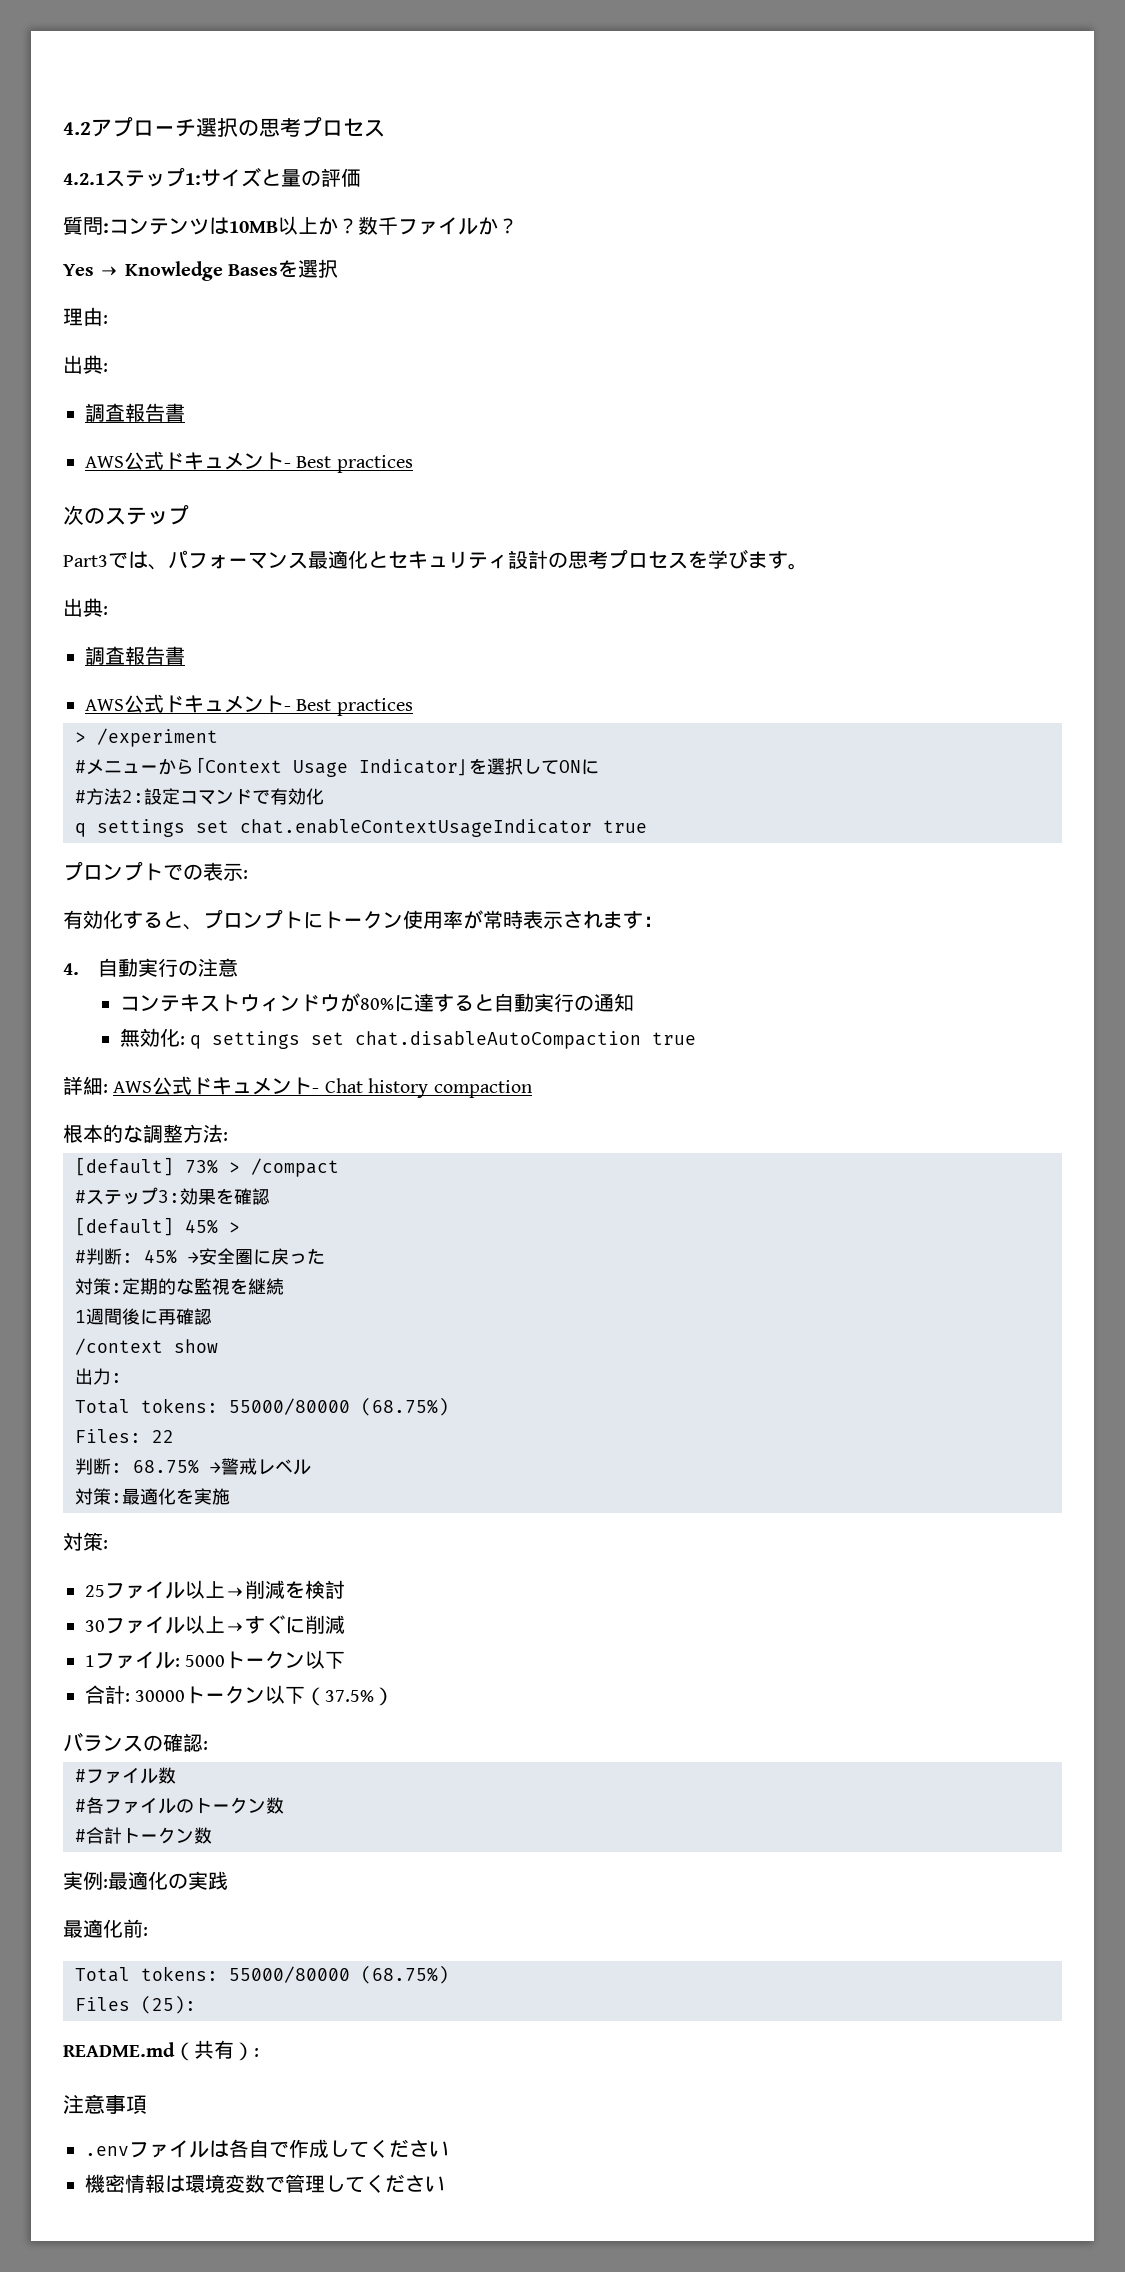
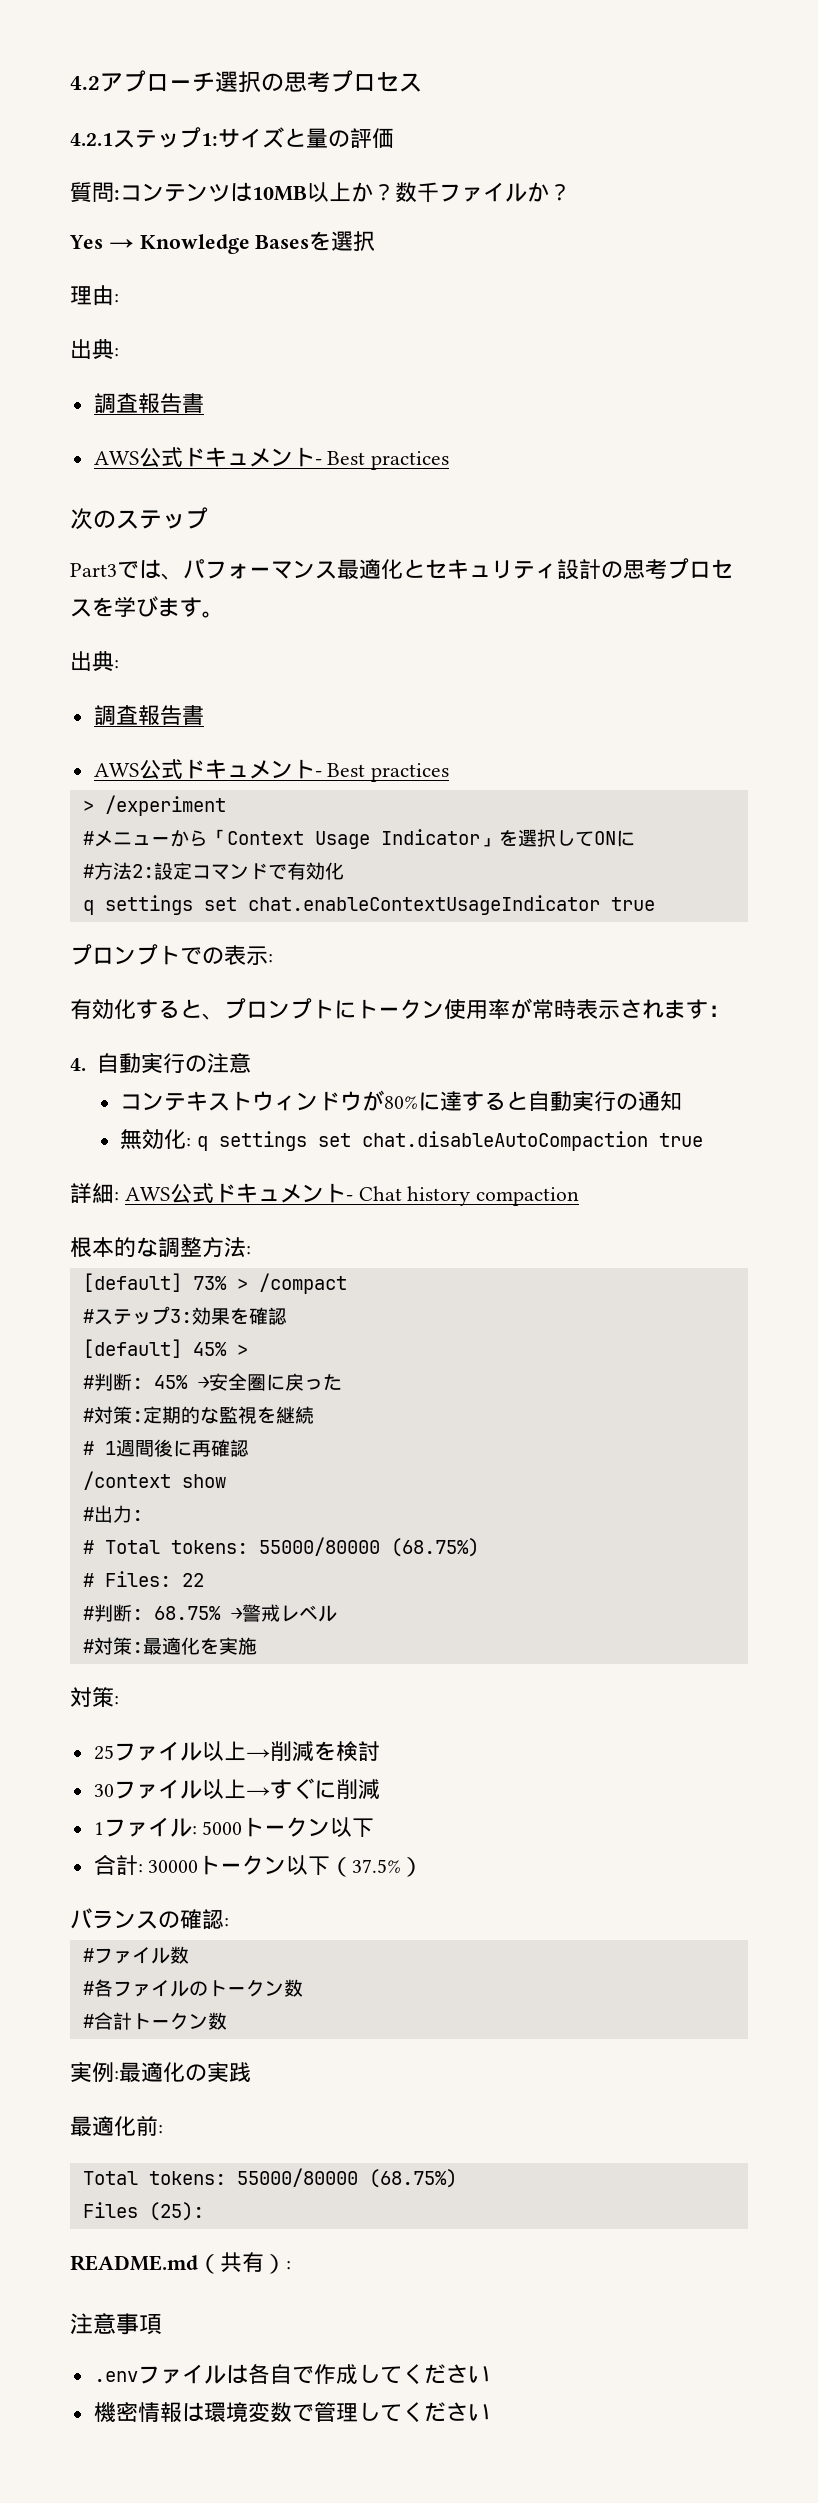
- 対策:定期的な監視を継続
+ #対策:定期的な監視を継続
- 1週間後に再確認
+ # 1週間後に再確認
- 出力:
- Total tokens: 55000/80000 (68.75%)
- Files: 22
+ #出力:
+ # Total tokens: 55000/80000 (68.75%)
+ # Files: 22
- 判断: 68.75% →警戒レベル
+ #判断: 68.75% →警戒レベル
- 対策:最適化を実施
+ #対策:最適化を実施

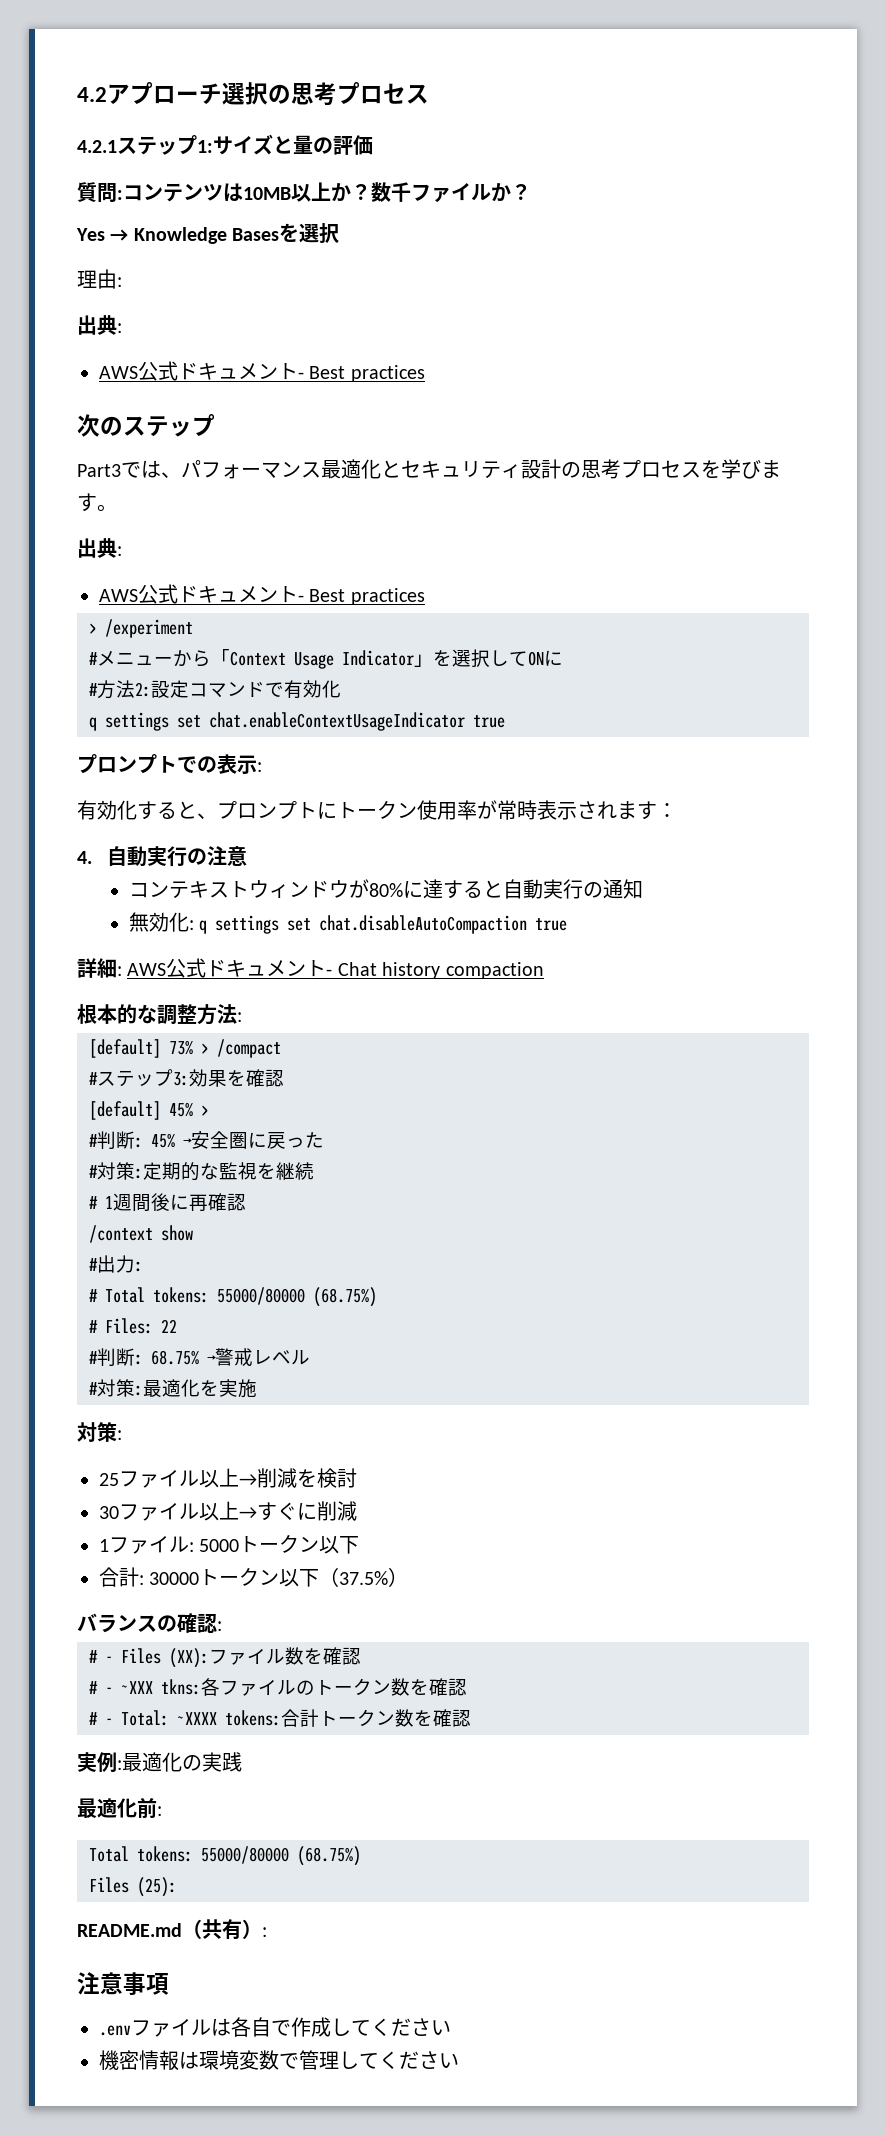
  理由:
  出典:
- 調査報告書
  Part3では、パフォーマンス最適化とセキュリティ設計の思考プロセスを学びます。
  出典:
- 調査報告書
- #ファイル数
- #各ファイルのトークン数
- #合計トークン数
+ # - Files (XX):ファイル数を確認
+ # - ~XXX tkns:各ファイルのトークン数を確認
+ # - Total: ~XXXX tokens:合計トークン数を確認

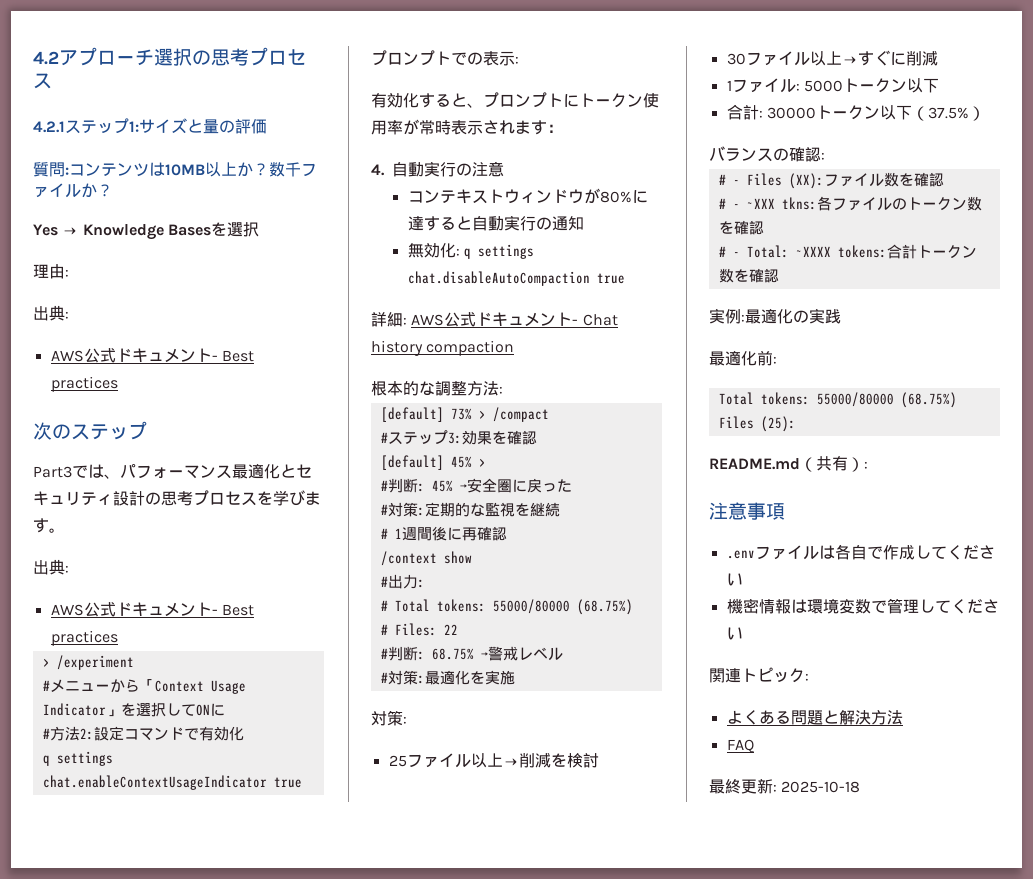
- q settings set chat.enableContextUsageIndicator true
+ q settings chat.enableContextUsageIndicator true
- 無効化: q settings set chat.disableAutoCompaction true
+ 無効化: q settings chat.disableAutoCompaction true
+ 関連トピック:
+ よくある問題と解決方法
+ FAQ
+ 最終更新: 2025-10-18

